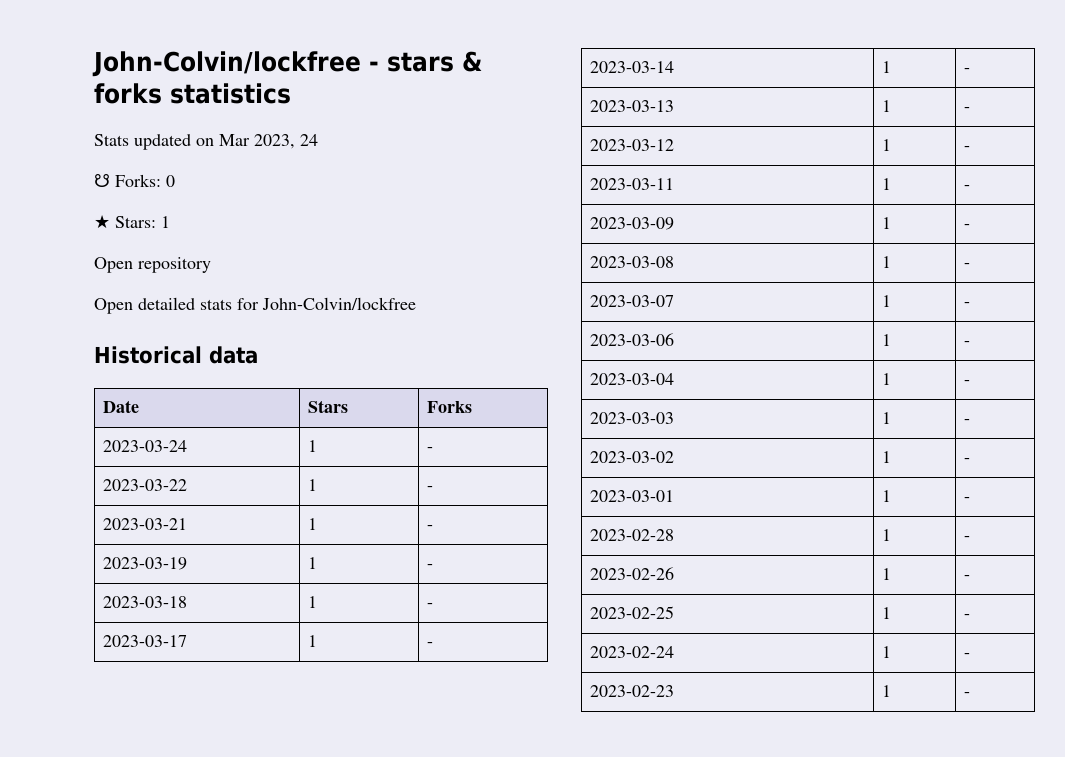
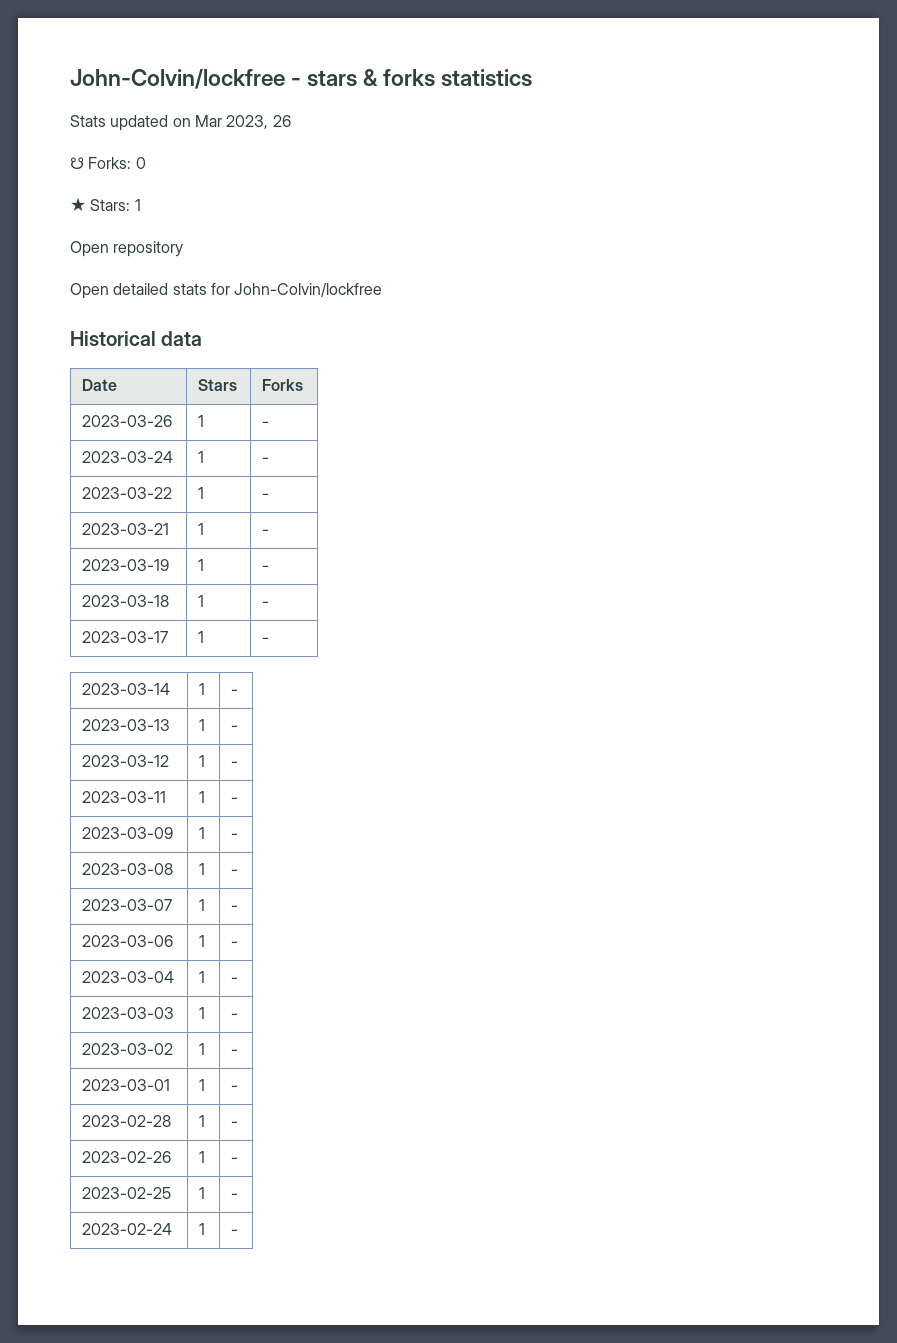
- Stats updated on Mar 2023, 24
+ Stats updated on Mar 2023, 26
+ 2023-03-26 | 1 | -
- 2023-02-23 | 1 | -

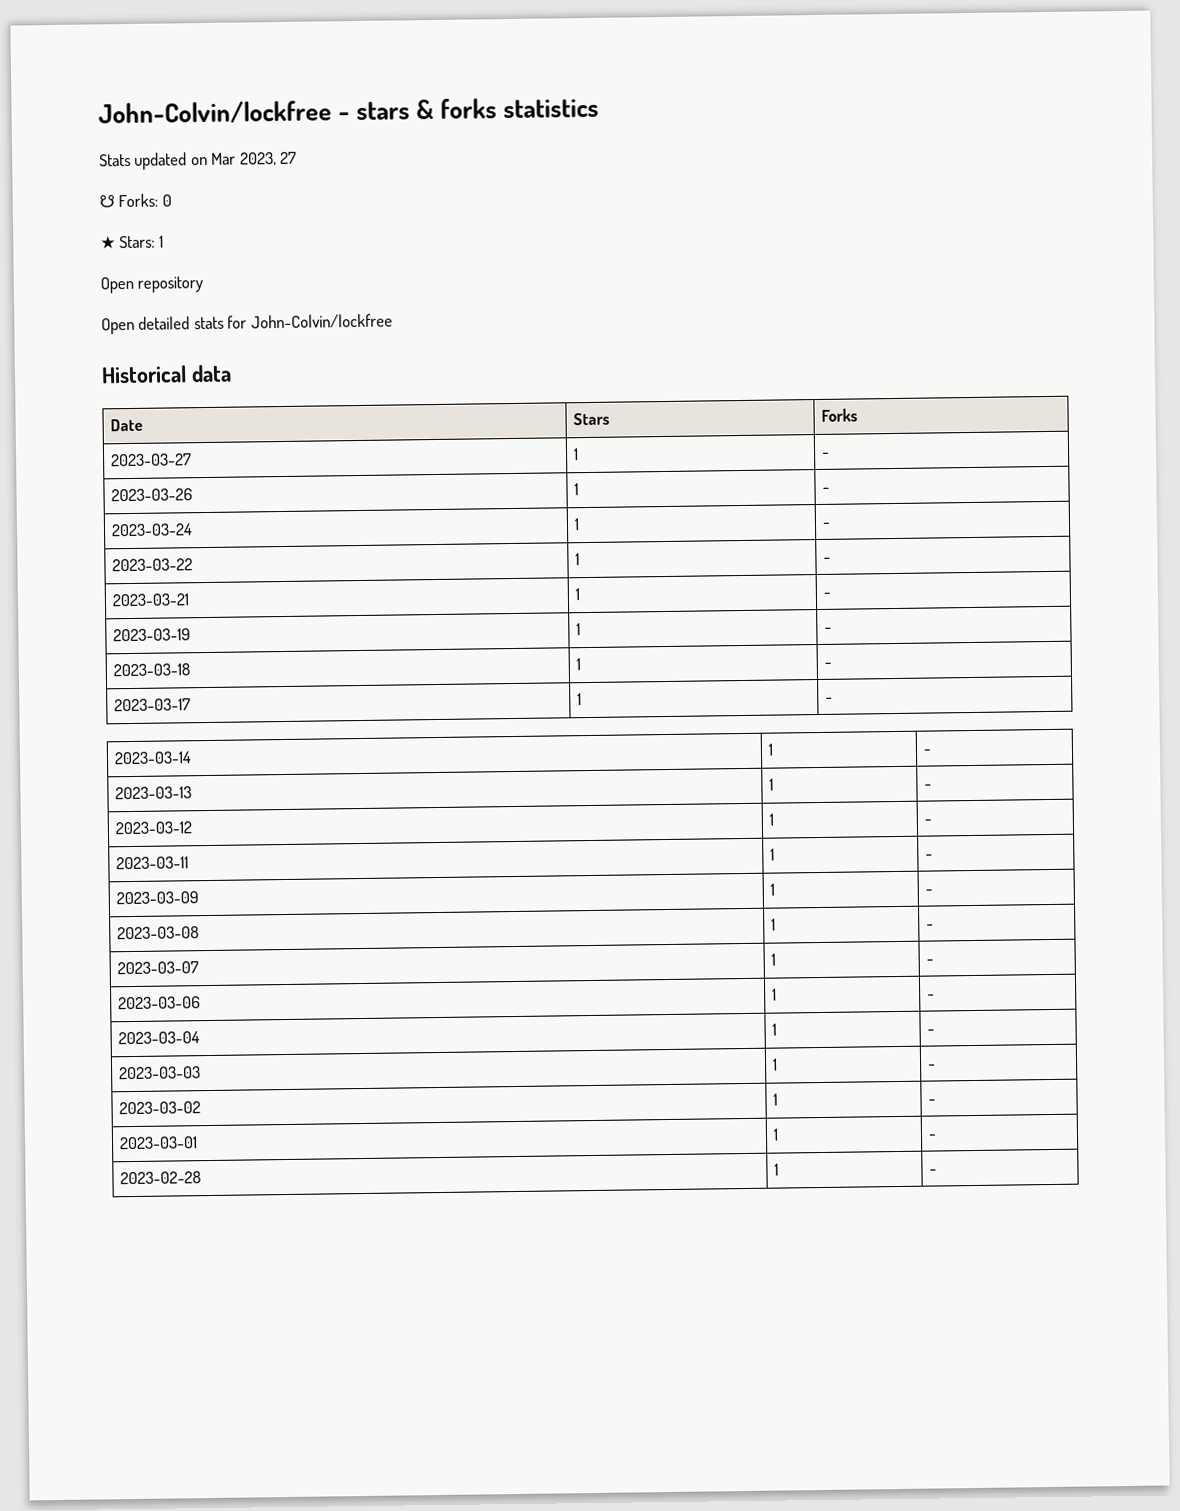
- Stats updated on Mar 2023, 26
+ Stats updated on Mar 2023, 27
+ 2023-03-27 | 1 | -
- 2023-02-26 | 1 | -
- 2023-02-25 | 1 | -
- 2023-02-24 | 1 | -

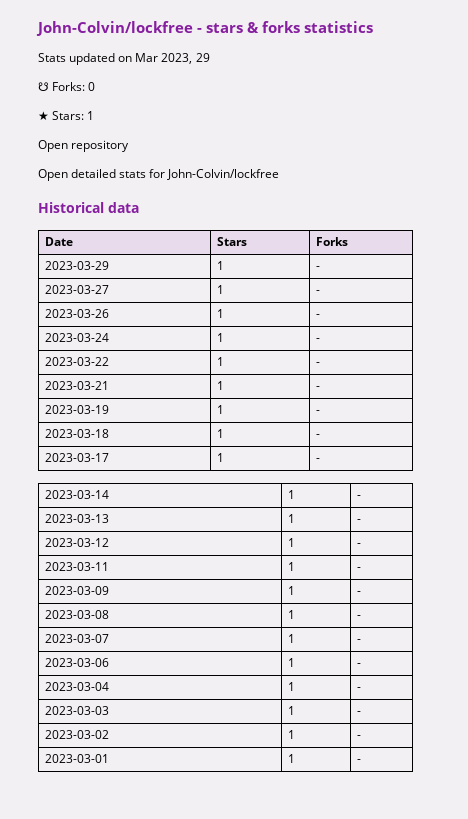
- Stats updated on Mar 2023, 27
+ Stats updated on Mar 2023, 29
+ 2023-03-29 | 1 | -
- 2023-02-28 | 1 | -

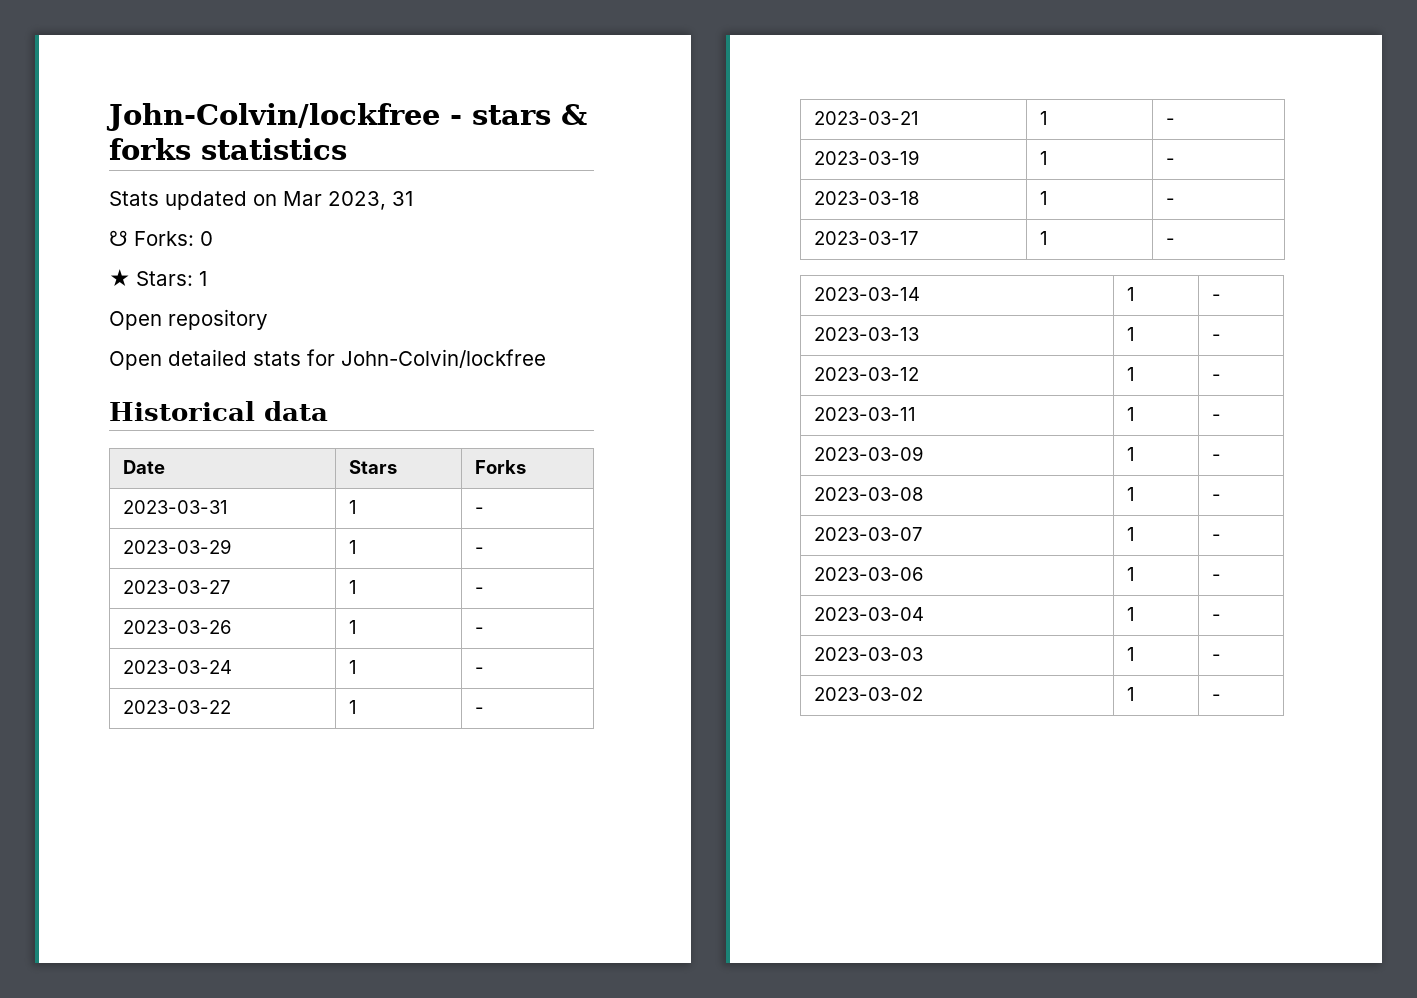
- Stats updated on Mar 2023, 29
+ Stats updated on Mar 2023, 31
+ 2023-03-31 | 1 | -
- 2023-03-01 | 1 | -

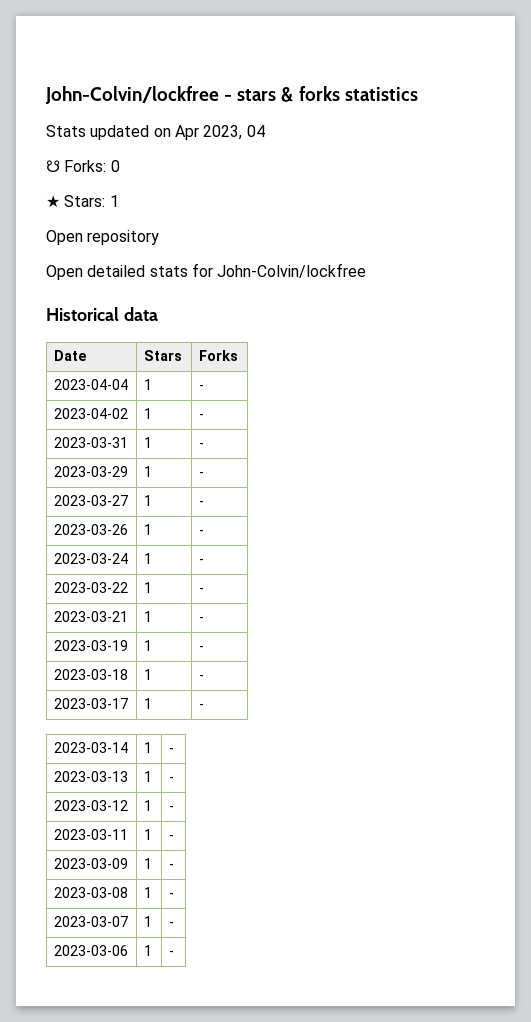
- Stats updated on Mar 2023, 31
+ Stats updated on Apr 2023, 04
+ 2023-04-04 | 1 | -
+ 2023-04-02 | 1 | -
- 2023-03-04 | 1 | -
- 2023-03-03 | 1 | -
- 2023-03-02 | 1 | -

